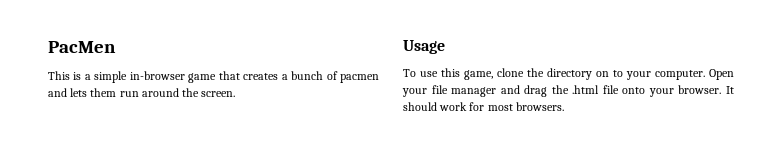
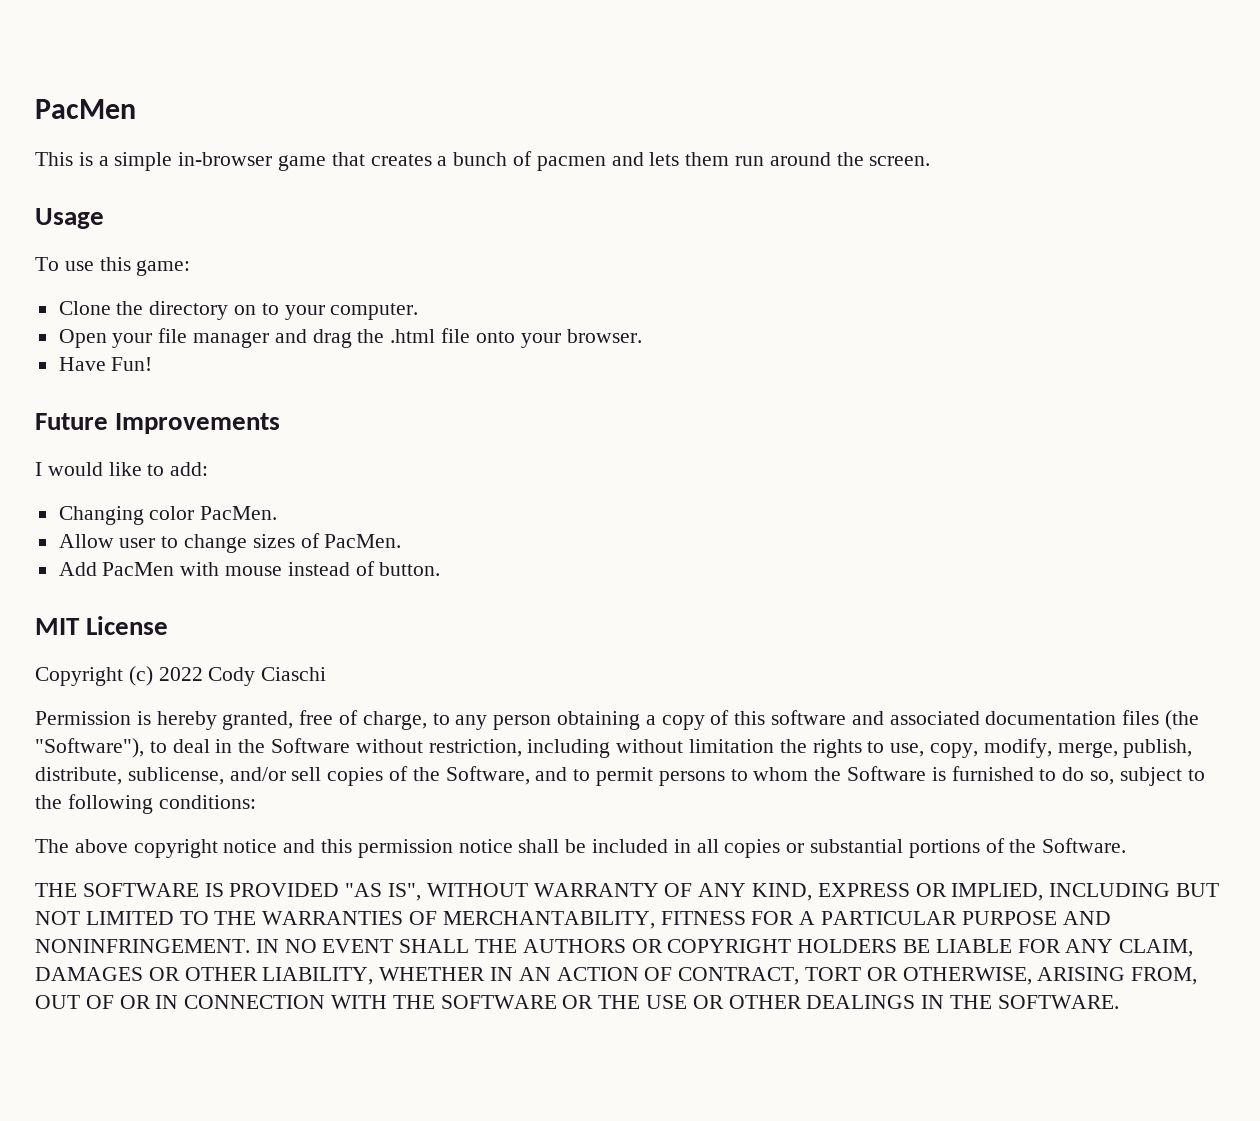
- To use this game, clone the directory on to your computer. Open your file manager and drag the .html file onto your browser. It should work for most browsers.
+ To use this game:
+ Clone the directory on to your computer.
+ Open your file manager and drag the .html file onto your browser.
+ Have Fun!
+ Future Improvements
+ I would like to add:
+ Changing color PacMen.
+ Allow user to change sizes of PacMen.
+ Add PacMen with mouse instead of button.
+ MIT License
+ Copyright (c) 2022 Cody Ciaschi
+ Permission is hereby granted, free of charge, to any person obtaining a copy of this software and associated documentation files (the "Software"), to deal in the Software without restriction, including without limitation the rights to use, copy, modify, merge, publish, distribute, sublicense, and/or sell copies of the Software, and to permit persons to whom the Software is furnished to do so, subject to the following conditions:
+ The above copyright notice and this permission notice shall be included in all copies or substantial portions of the Software.
+ THE SOFTWARE IS PROVIDED "AS IS", WITHOUT WARRANTY OF ANY KIND, EXPRESS OR IMPLIED, INCLUDING BUT NOT LIMITED TO THE WARRANTIES OF MERCHANTABILITY, FITNESS FOR A PARTICULAR PURPOSE AND NONINFRINGEMENT. IN NO EVENT SHALL THE AUTHORS OR COPYRIGHT HOLDERS BE LIABLE FOR ANY CLAIM, DAMAGES OR OTHER LIABILITY, WHETHER IN AN ACTION OF CONTRACT, TORT OR OTHERWISE, ARISING FROM, OUT OF OR IN CONNECTION WITH THE SOFTWARE OR THE USE OR OTHER DEALINGS IN THE SOFTWARE.

